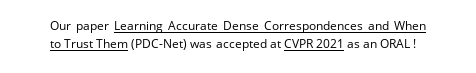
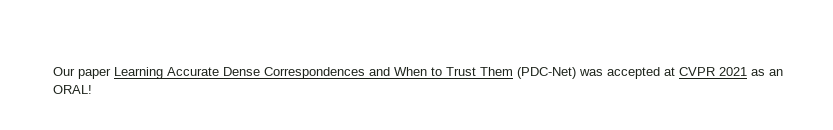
- Our paper Learning Accurate Dense Correspondences and When to Trust Them (PDC-Net) was accepted at CVPR 2021 as an ORAL !
+ Our paper Learning Accurate Dense Correspondences and When to Trust Them (PDC-Net) was accepted at CVPR 2021 as an ORAL!

